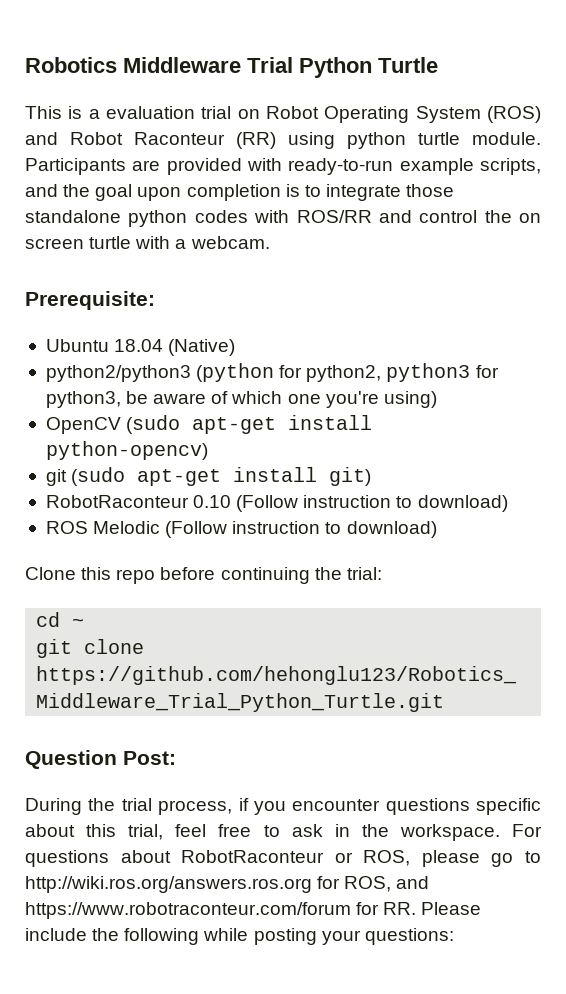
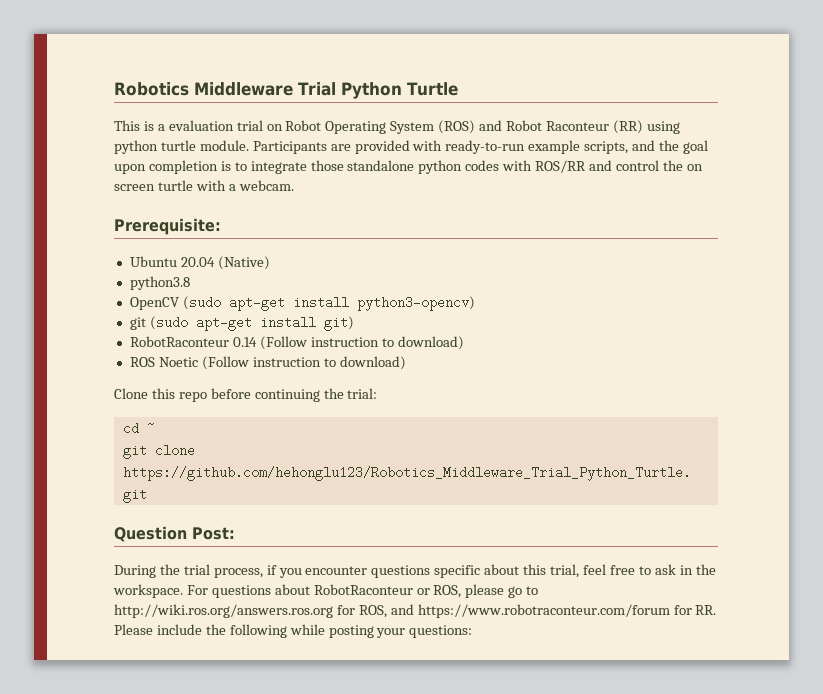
- Ubuntu 18.04 (Native)
+ Ubuntu 20.04 (Native)
- python2/python3 (python for python2, python3 for python3, be aware of which one you're using)
+ python3.8
- OpenCV (sudo apt-get install python-opencv)
+ OpenCV (sudo apt-get install python3-opencv)
- RobotRaconteur 0.10 (Follow instruction to download)
+ RobotRaconteur 0.14 (Follow instruction to download)
- ROS Melodic (Follow instruction to download)
+ ROS Noetic (Follow instruction to download)

